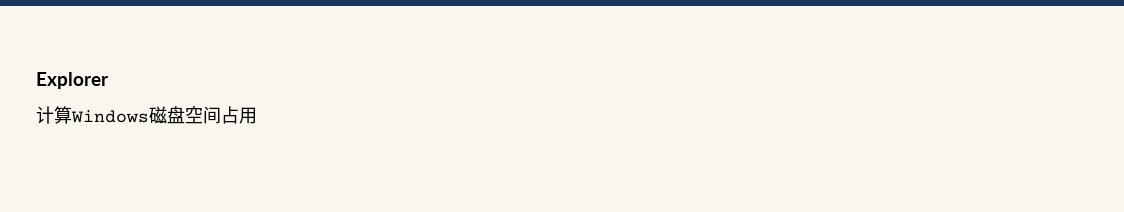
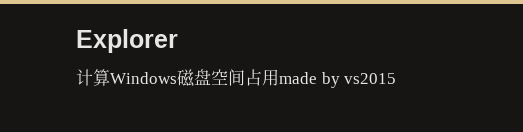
- 计算Windows磁盘空间占用
+ 计算Windows磁盘空间占用made by vs2015

